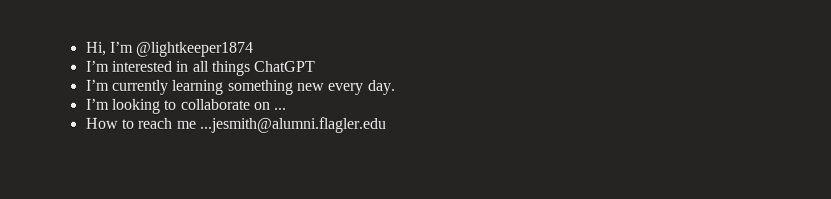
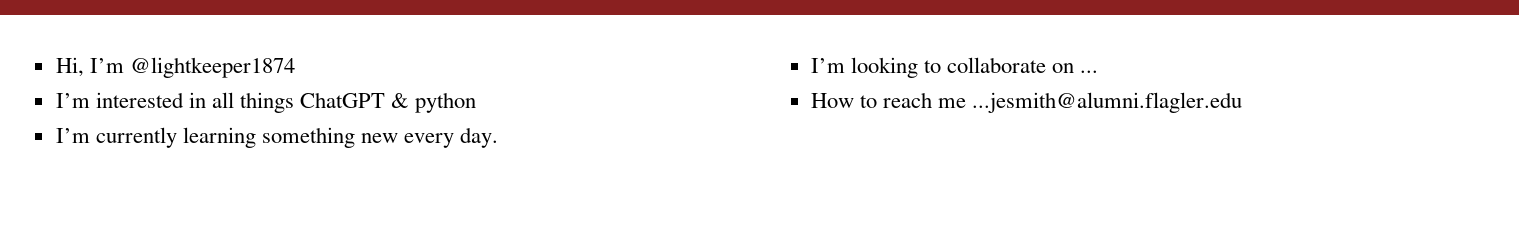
- I’m interested in all things ChatGPT
+ I’m interested in all things ChatGPT & python

